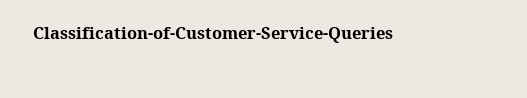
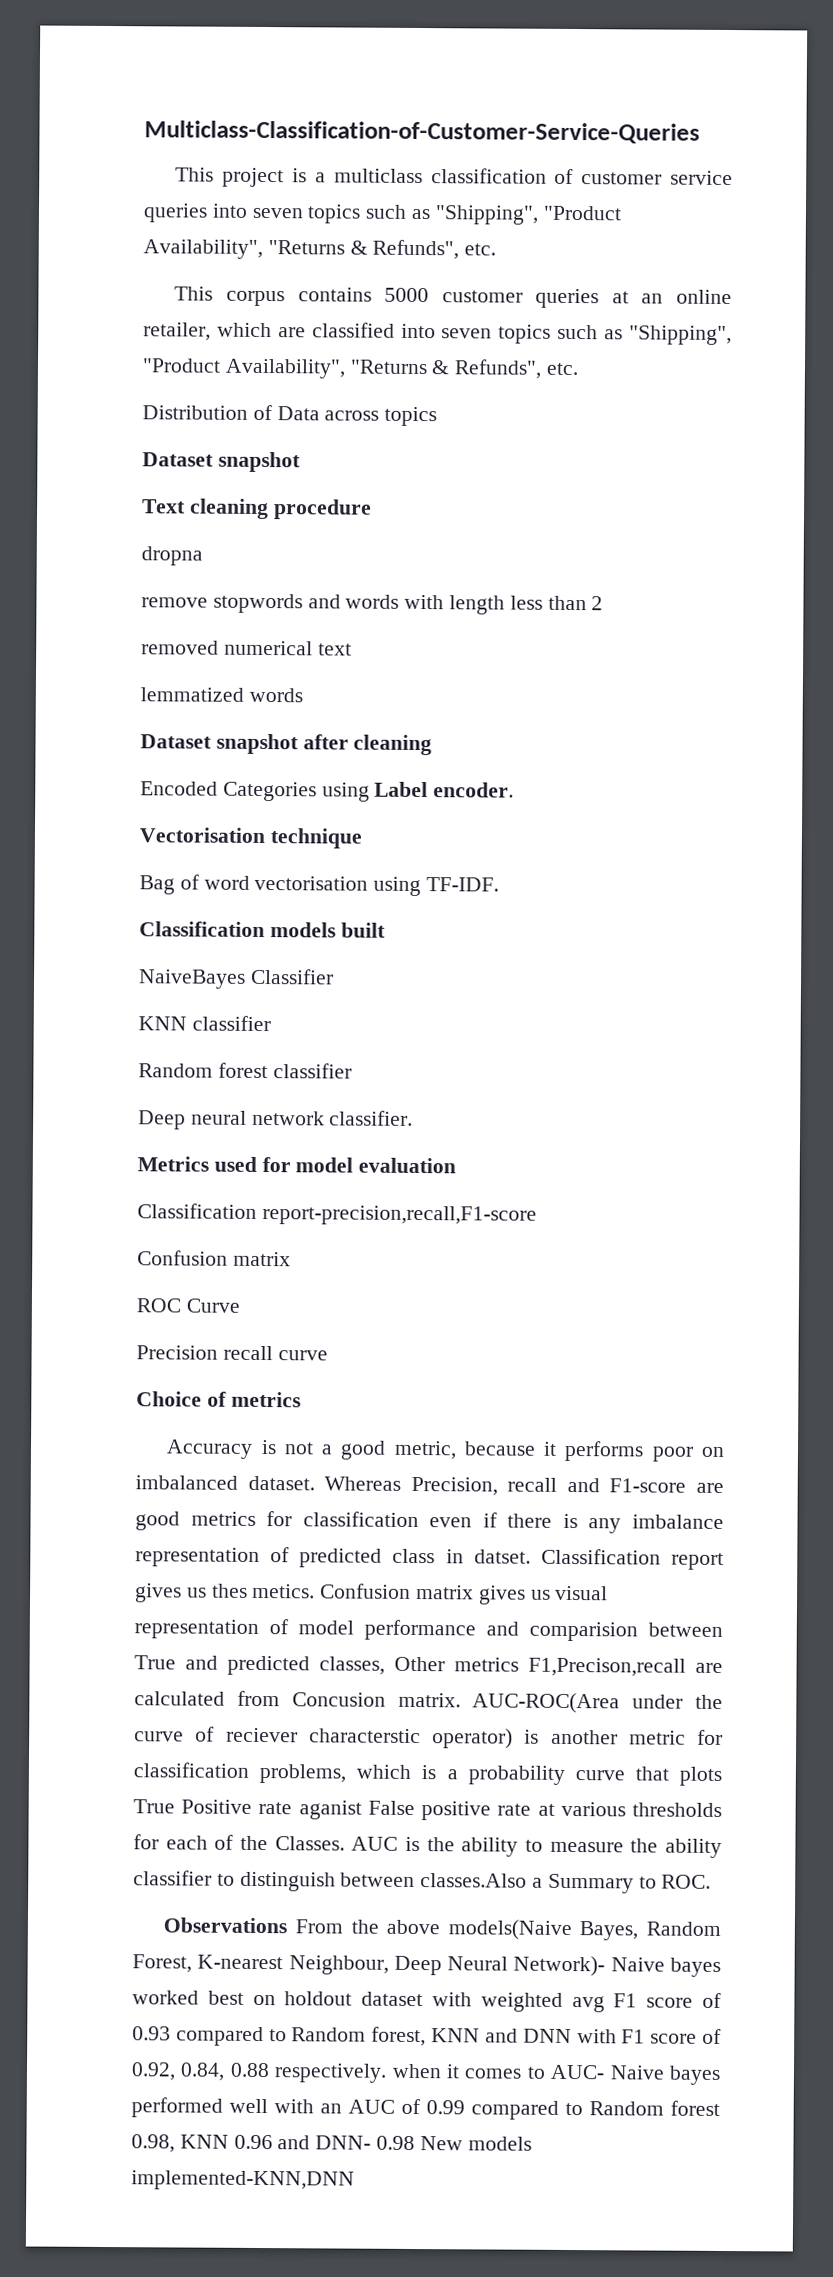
- Classification-of-Customer-Service-Queries
+ Multiclass-Classification-of-Customer-Service-Queries
+ This project is a multiclass classification of customer service queries into seven topics such as "Shipping", "Product Availability", "Returns & Refunds", etc.
+ This corpus contains 5000 customer queries at an online retailer, which are classified into seven topics such as "Shipping", "Product Availability", "Returns & Refunds", etc.
+ Distribution of Data across topics
+ Dataset snapshot
+ Text cleaning procedure
+ dropna
+ remove stopwords and words with length less than 2
+ removed numerical text
+ lemmatized words
+ Dataset snapshot after cleaning
+ Encoded Categories using Label encoder.
+ Vectorisation technique
+ Bag of word vectorisation using TF-IDF.
+ Classification models built
+ NaiveBayes Classifier
+ KNN classifier
+ Random forest classifier
+ Deep neural network classifier.
+ Metrics used for model evaluation
+ Classification report-precision,recall,F1-score
+ Confusion matrix
+ ROC Curve
+ Precision recall curve
+ Choice of metrics
+ Accuracy is not a good metric, because it performs poor on imbalanced dataset. Whereas Precision, recall and F1-score are good metrics for classification even if there is any imbalance representation of predicted class in datset. Classification report gives us thes metics. Confusion matrix gives us visual representation of model performance and comparision between True and predicted classes, Other metrics F1,Precison,recall are calculated from Concusion matrix. AUC-ROC(Area under the curve of reciever characterstic operator) is another metric for classification problems, which is a probability curve that plots True Positive rate aganist False positive rate at various thresholds for each of the Classes. AUC is the ability to measure the ability classifier to distinguish between classes.Also a Summary to ROC.
+ Observations From the above models(Naive Bayes, Random Forest, K-nearest Neighbour, Deep Neural Network)- Naive bayes worked best on holdout dataset with weighted avg F1 score of 0.93 compared to Random forest, KNN and DNN with F1 score of 0.92, 0.84, 0.88 respectively. when it comes to AUC- Naive bayes performed well with an AUC of 0.99 compared to Random forest 0.98, KNN 0.96 and DNN- 0.98 New models implemented-KNN,DNN

